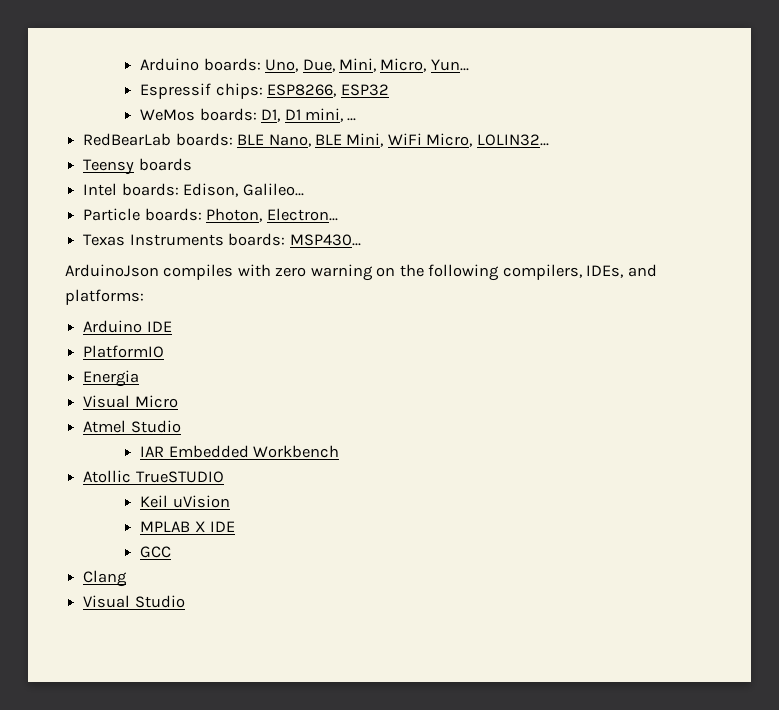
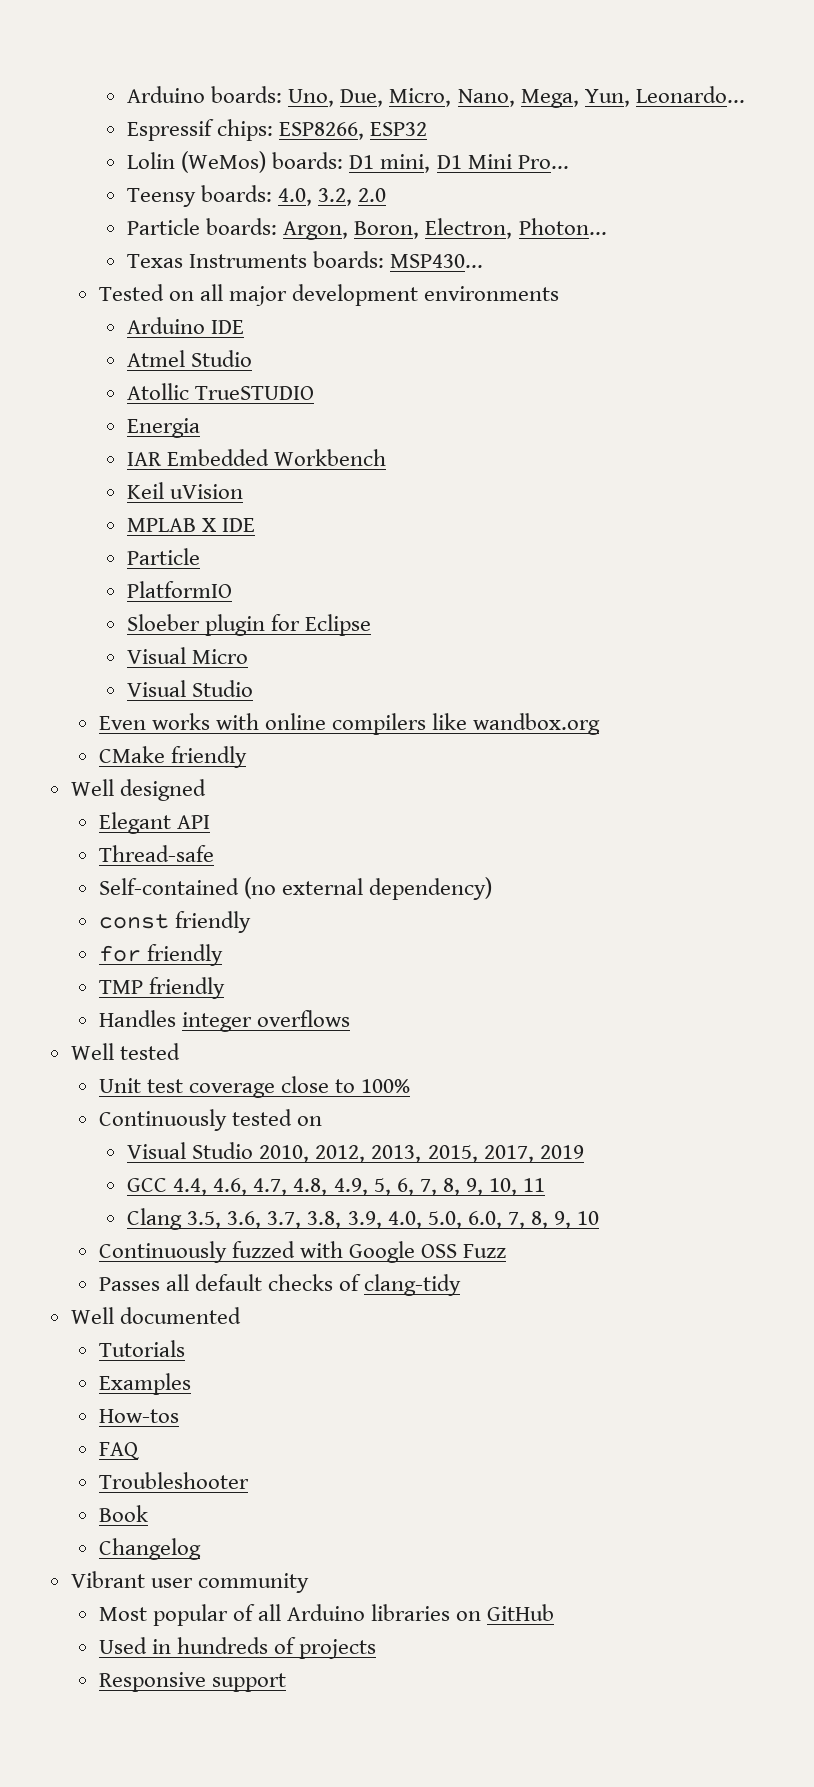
- Arduino boards: Uno, Due, Mini, Micro, Yun...
+ Arduino boards: Uno, Due, Micro, Nano, Mega, Yun, Leonardo...
- WeMos boards: D1, D1 mini, ...
- RedBearLab boards: BLE Nano, BLE Mini, WiFi Micro, LOLIN32...
- Teensy boards
- Intel boards: Edison, Galileo...
- Particle boards: Photon, Electron...
+ Lolin (WeMos) boards: D1 mini, D1 Mini Pro...
+ Teensy boards: 4.0, 3.2, 2.0
+ Particle boards: Argon, Boron, Electron, Photon...
  Texas Instruments boards: MSP430...
- ArduinoJson compiles with zero warning on the following compilers, IDEs, and platforms:
+ Tested on all major development environments
  Arduino IDE
- PlatformIO
+ Atmel Studio
+ Atollic TrueSTUDIO
  Energia
- Visual Micro
- Atmel Studio
- Atollic TrueSTUDIO
  MPLAB X IDE
- GCC
- Clang
+ Particle
+ PlatformIO
+ Sloeber plugin for Eclipse
+ Visual Micro
  Visual Studio
+ Even works with online compilers like wandbox.org
+ CMake friendly
+ Well designed
+ Elegant API
+ Thread-safe
+ Self-contained (no external dependency)
+ const friendly
+ for friendly
+ TMP friendly
+ Handles integer overflows
+ Well tested
+ Unit test coverage close to 100%
+ Continuously tested on
+ Visual Studio 2010, 2012, 2013, 2015, 2017, 2019
+ GCC 4.4, 4.6, 4.7, 4.8, 4.9, 5, 6, 7, 8, 9, 10, 11
+ Clang 3.5, 3.6, 3.7, 3.8, 3.9, 4.0, 5.0, 6.0, 7, 8, 9, 10
+ Continuously fuzzed with Google OSS Fuzz
+ Passes all default checks of clang-tidy
+ Well documented
+ Tutorials
+ Examples
+ How-tos
+ FAQ
+ Troubleshooter
+ Book
+ Changelog
+ Vibrant user community
+ Most popular of all Arduino libraries on GitHub
+ Used in hundreds of projects
+ Responsive support

